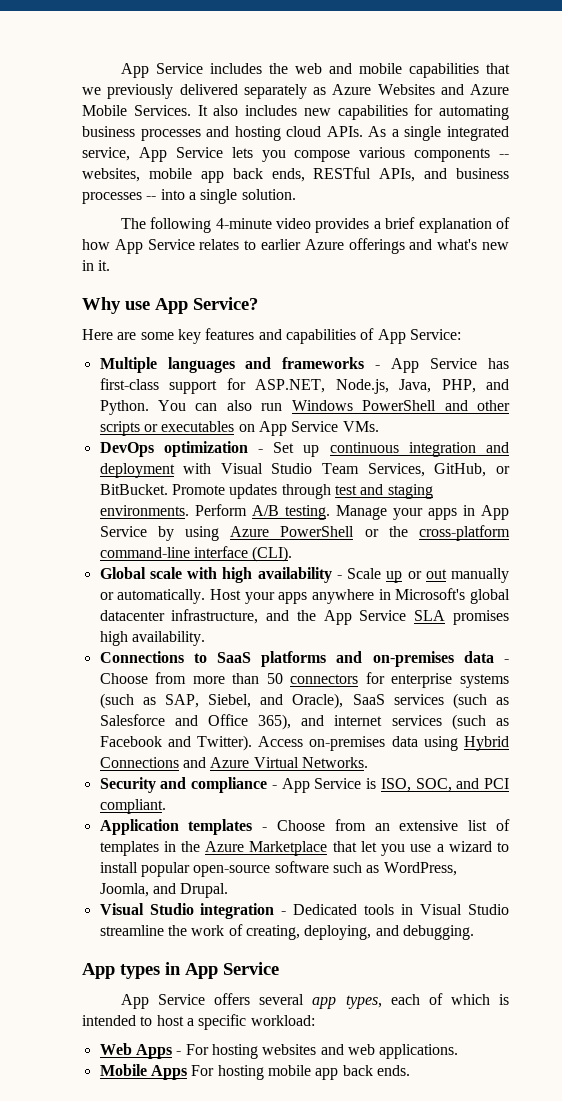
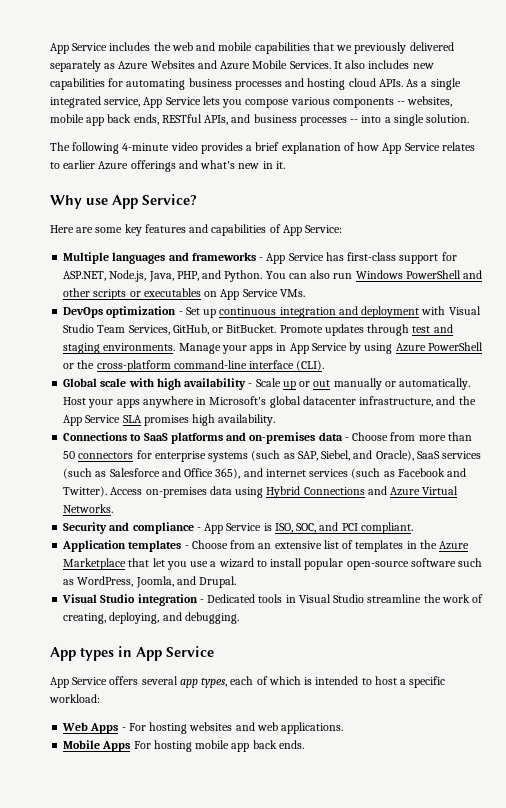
- Perform A/B testing.

